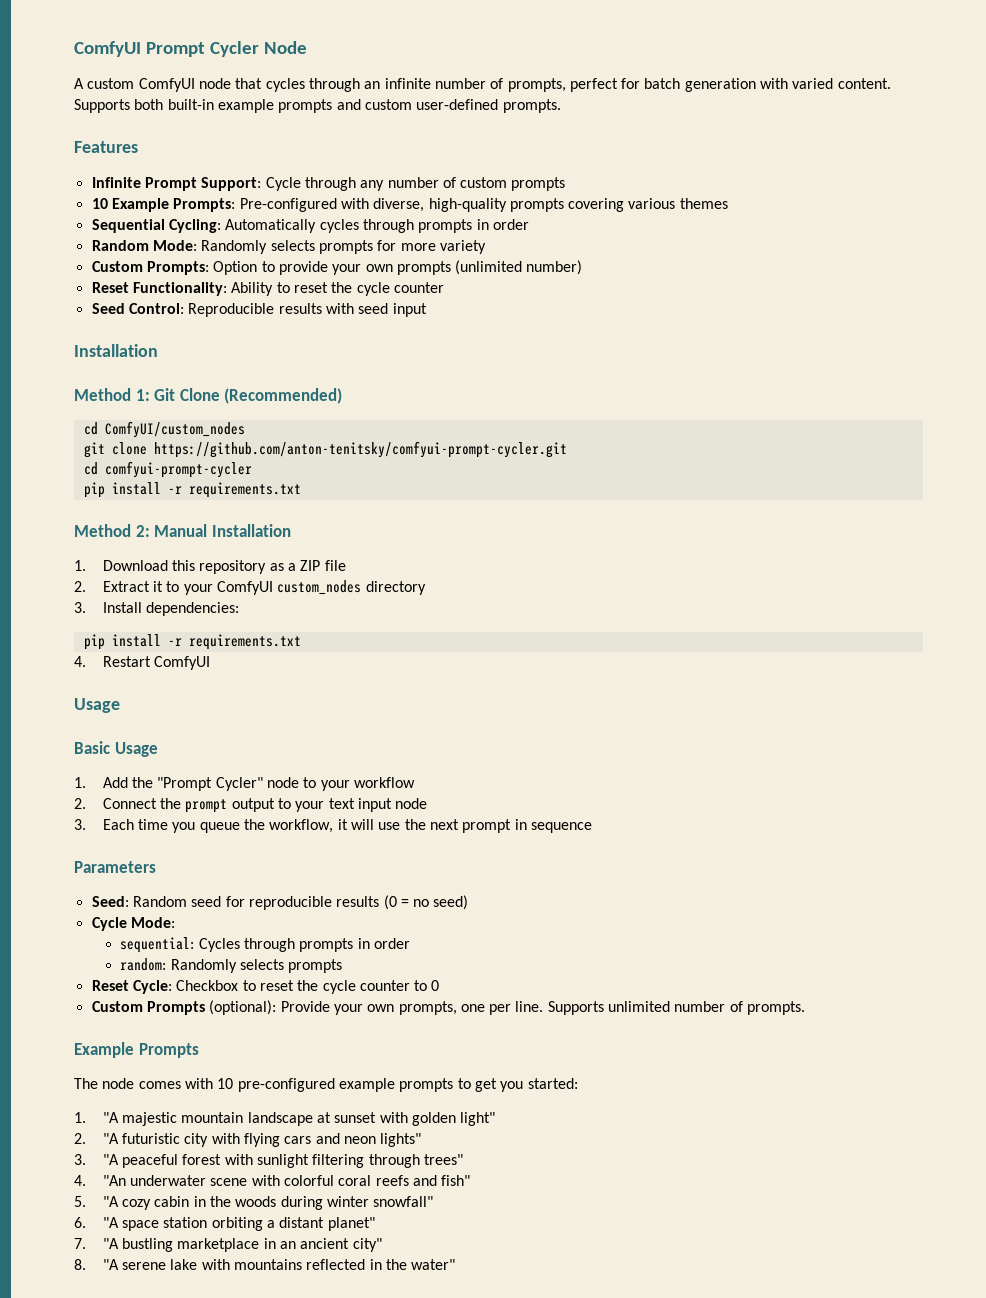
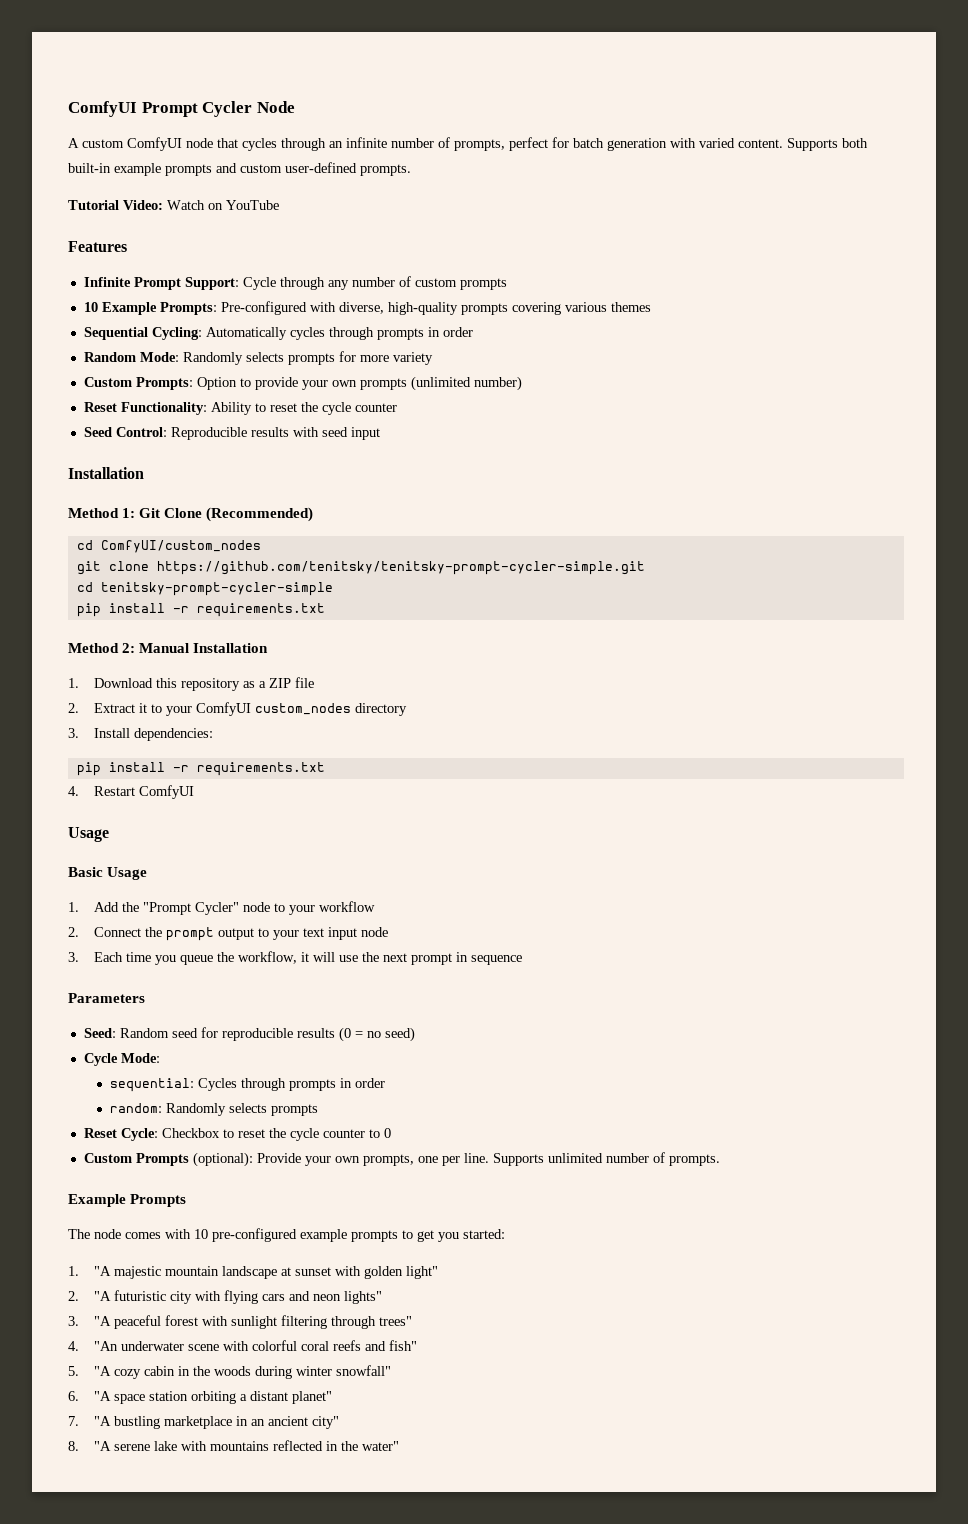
+ Tutorial Video: Watch on YouTube
- git clone https://github.com/anton-tenitsky/comfyui-prompt-cycler.git
- cd comfyui-prompt-cycler
+ git clone https://github.com/tenitsky/tenitsky-prompt-cycler-simple.git
+ cd tenitsky-prompt-cycler-simple

